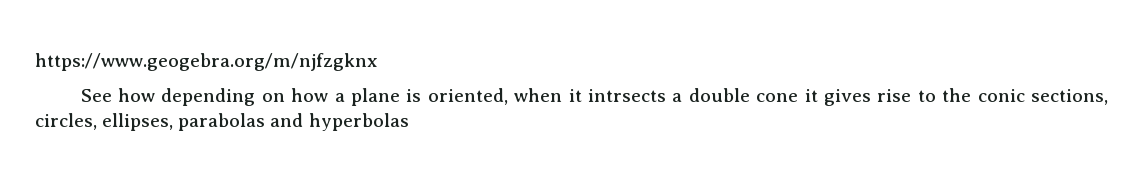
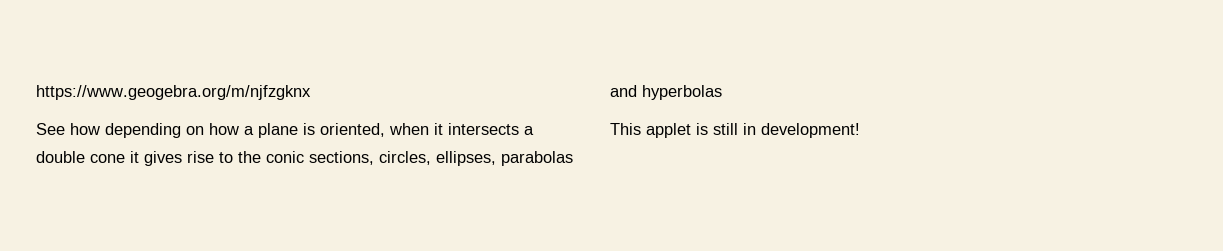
- See how depending on how a plane is oriented, when it intrsects a double cone it gives rise to the conic sections, circles, ellipses, parabolas and hyperbolas
+ See how depending on how a plane is oriented, when it intersects a double cone it gives rise to the conic sections, circles, ellipses, parabolas and hyperbolas
+ This applet is still in development!

